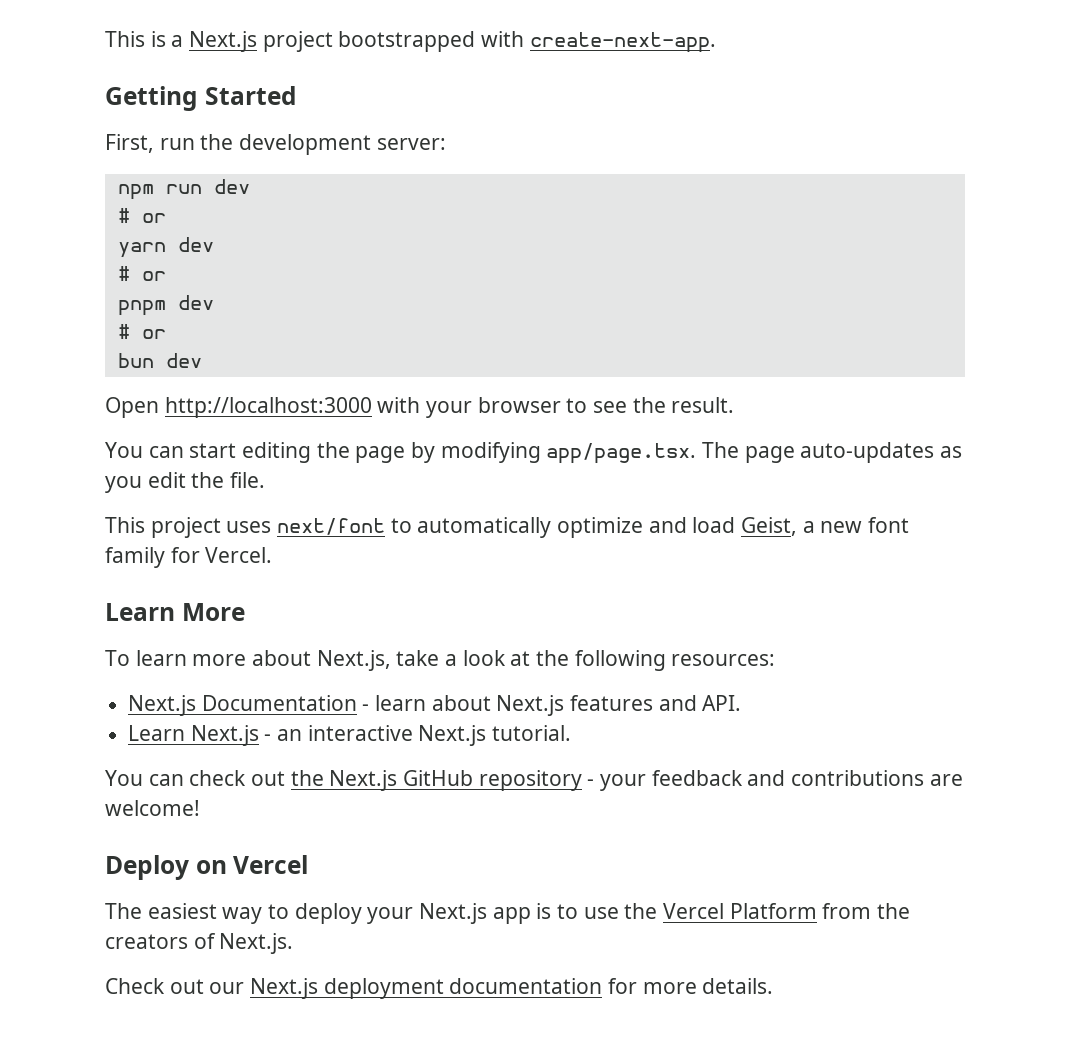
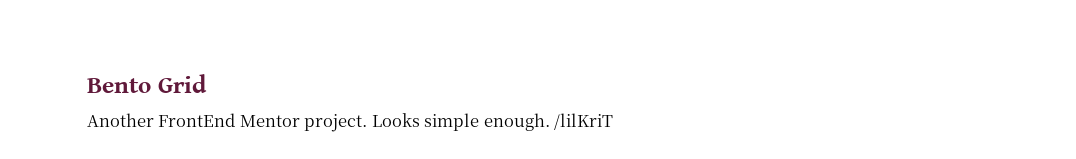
- This is a Next.js project bootstrapped with create-next-app.
- Getting Started
- First, run the development server:
- npm run dev
- # or
- yarn dev
- # or
- pnpm dev
- # or
- bun dev
- Open http://localhost:3000 with your browser to see the result.
- You can start editing the page by modifying app/page.tsx. The page auto-updates as you edit the file.
- This project uses next/font to automatically optimize and load Geist, a new font family for Vercel.
- Learn More
- To learn more about Next.js, take a look at the following resources:
- Next.js Documentation - learn about Next.js features and API.
- Learn Next.js - an interactive Next.js tutorial.
- You can check out the Next.js GitHub repository - your feedback and contributions are welcome!
- Deploy on Vercel
- The easiest way to deploy your Next.js app is to use the Vercel Platform from the creators of Next.js.
- Check out our Next.js deployment documentation for more details.
+ Bento Grid
+ Another FrontEnd Mentor project. Looks simple enough. /lilKriT

